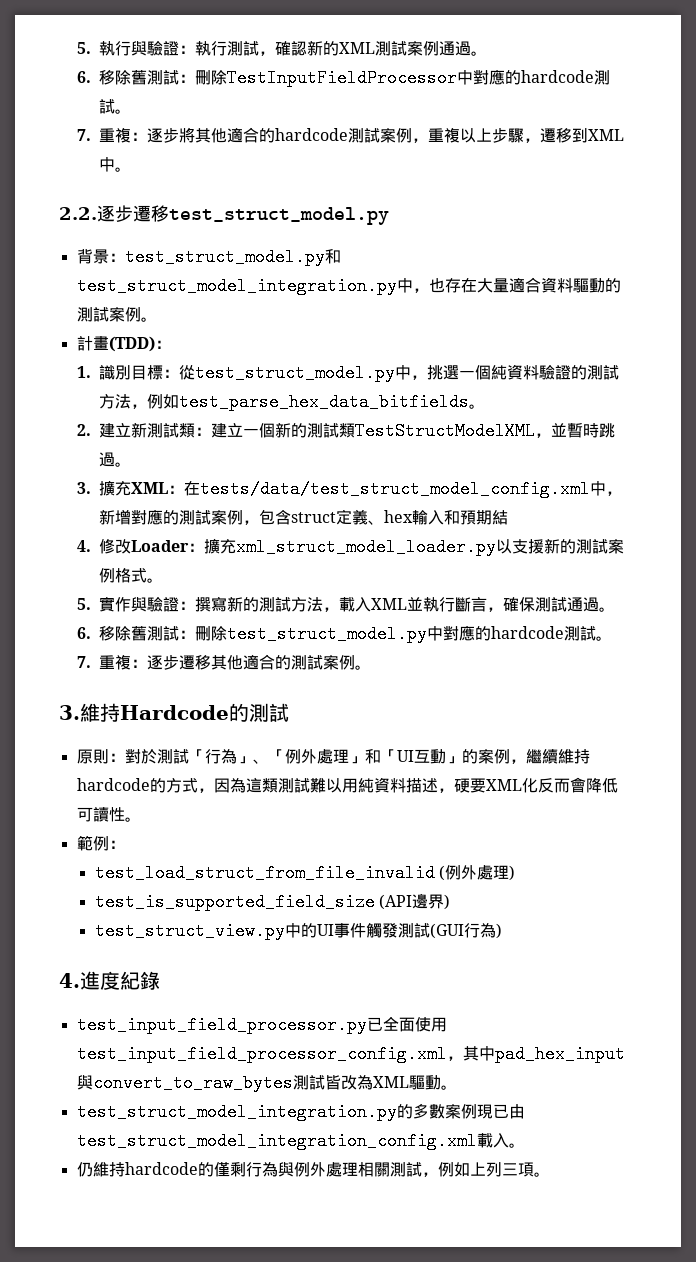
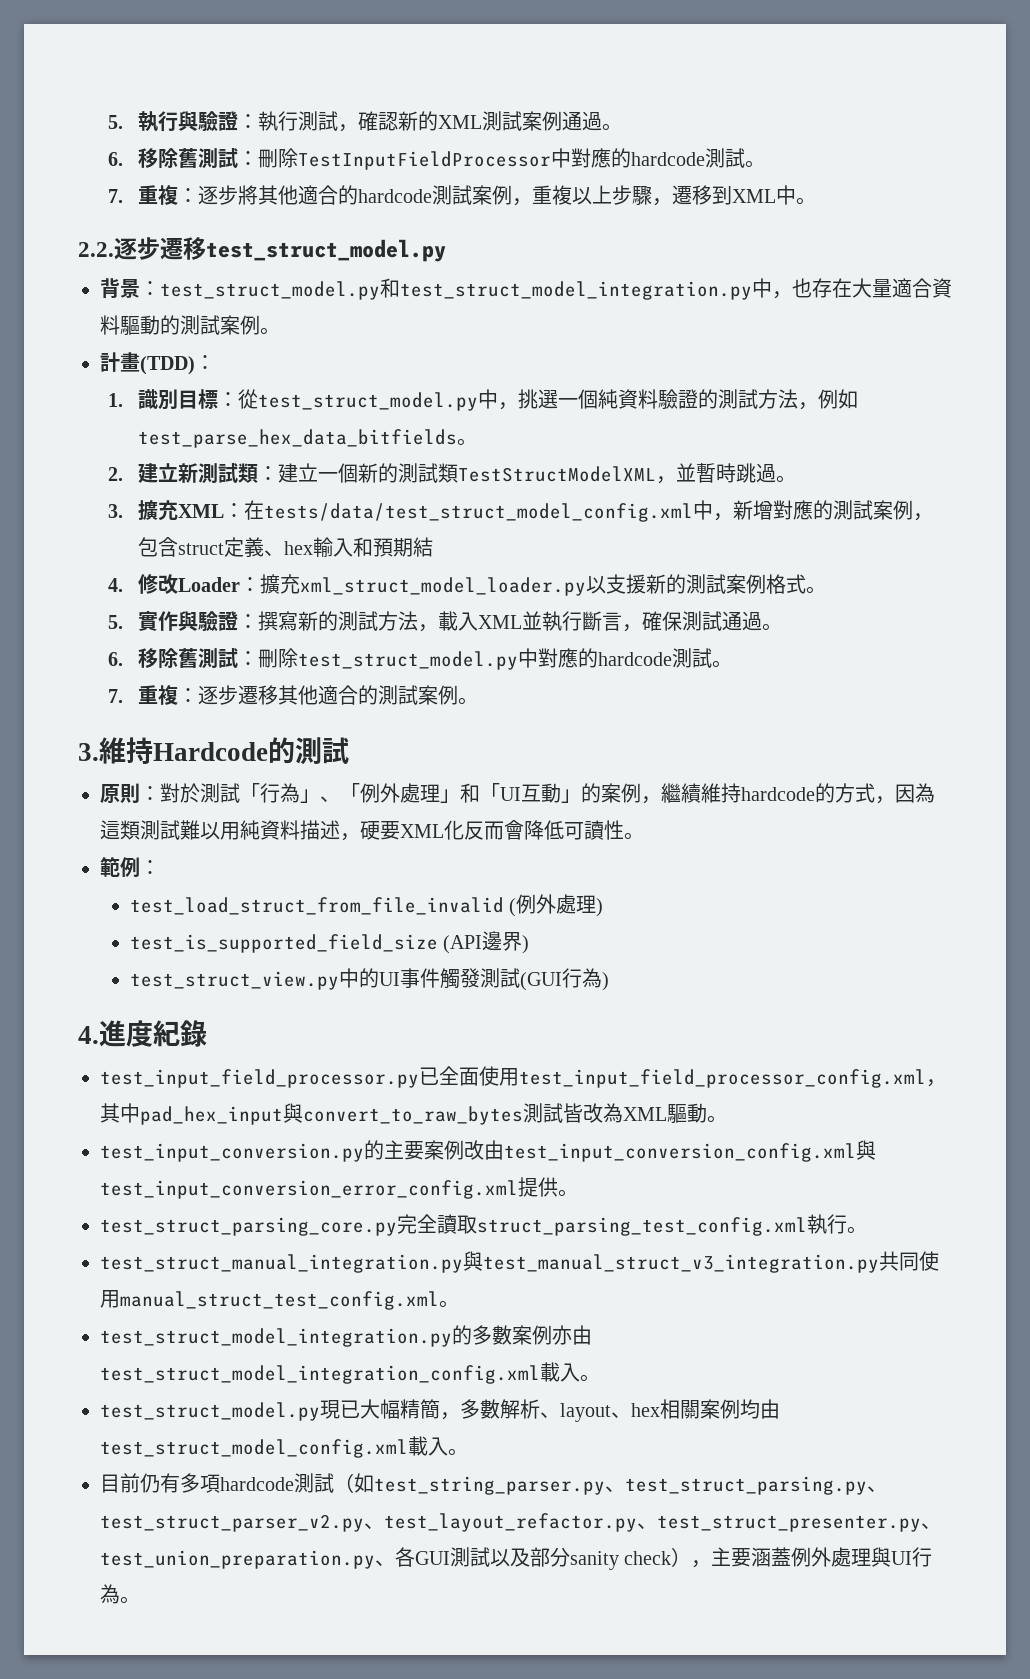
+ test_input_conversion.py的主要案例改由test_input_conversion_config.xml與test_input_conversion_error_config.xml提供。
+ test_struct_parsing_core.py完全讀取struct_parsing_test_config.xml執行。
+ test_struct_manual_integration.py與test_manual_struct_v3_integration.py共同使用manual_struct_test_config.xml。
- test_struct_model_integration.py的多數案例現已由test_struct_model_integration_config.xml載入。
+ test_struct_model_integration.py的多數案例亦由test_struct_model_integration_config.xml載入。
- 仍維持hardcode的僅剩行為與例外處理相關測試，例如上列三項。
+ test_struct_model.py現已大幅精簡，多數解析、layout、hex相關案例均由test_struct_model_config.xml載入。
+ 目前仍有多項hardcode測試（如test_string_parser.py、test_struct_parsing.py、test_struct_parser_v2.py、test_layout_refactor.py、test_struct_presenter.py、test_union_preparation.py、各GUI測試以及部分sanity check），主要涵蓋例外處理與UI行為。

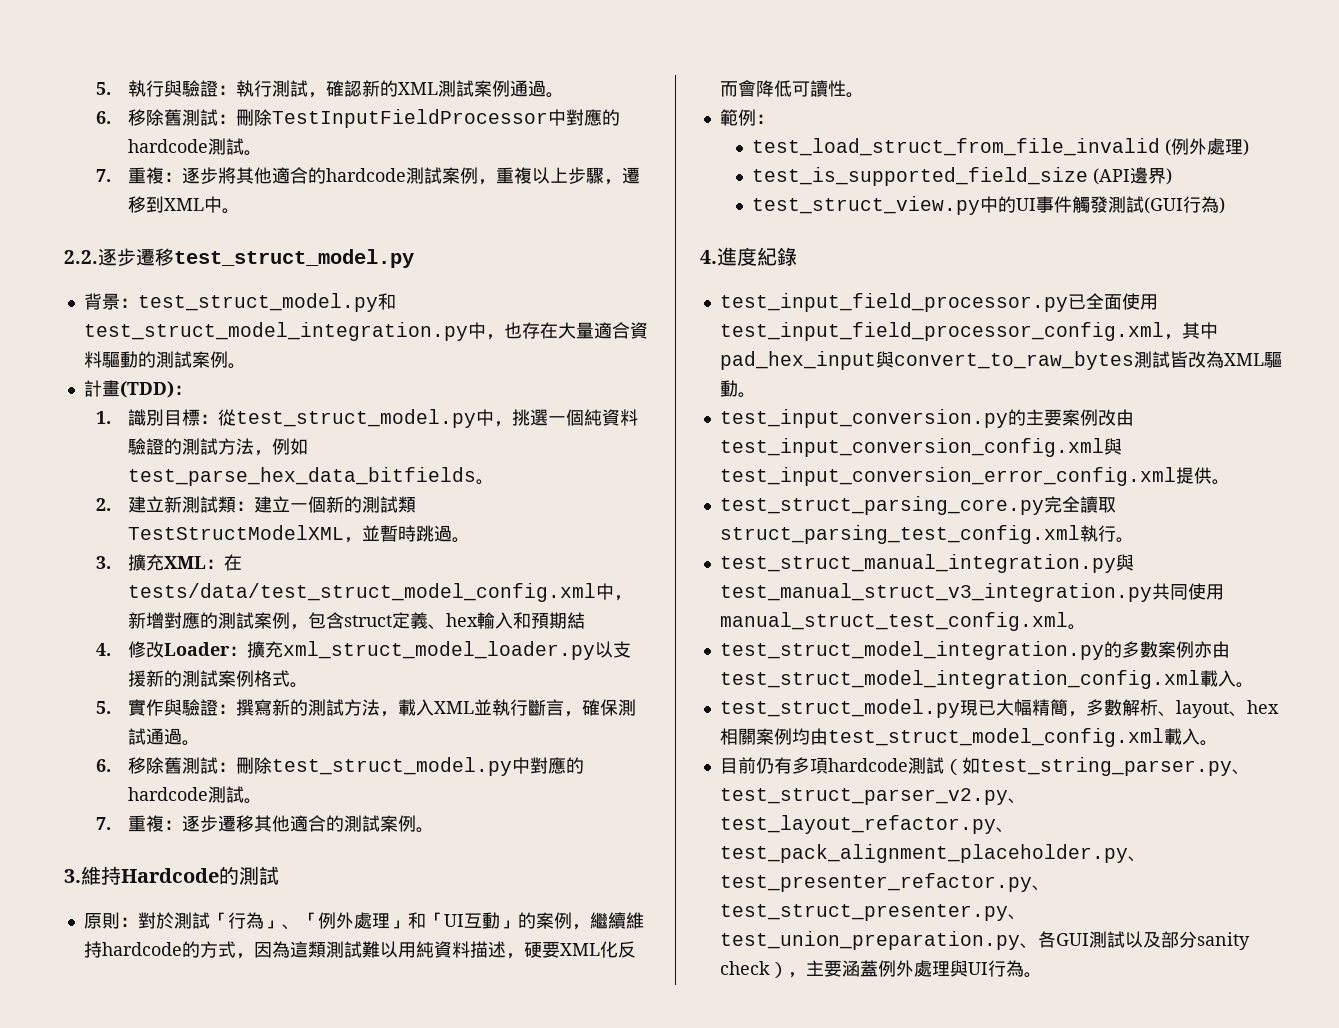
- 目前仍有多項hardcode測試（如test_string_parser.py、test_struct_parsing.py、test_struct_parser_v2.py、test_layout_refactor.py、test_struct_presenter.py、test_union_preparation.py、各GUI測試以及部分sanity check），主要涵蓋例外處理與UI行為。
+ 目前仍有多項hardcode測試（如test_string_parser.py、test_struct_parser_v2.py、test_layout_refactor.py、test_pack_alignment_placeholder.py、test_presenter_refactor.py、test_struct_presenter.py、test_union_preparation.py、各GUI測試以及部分sanity check），主要涵蓋例外處理與UI行為。

